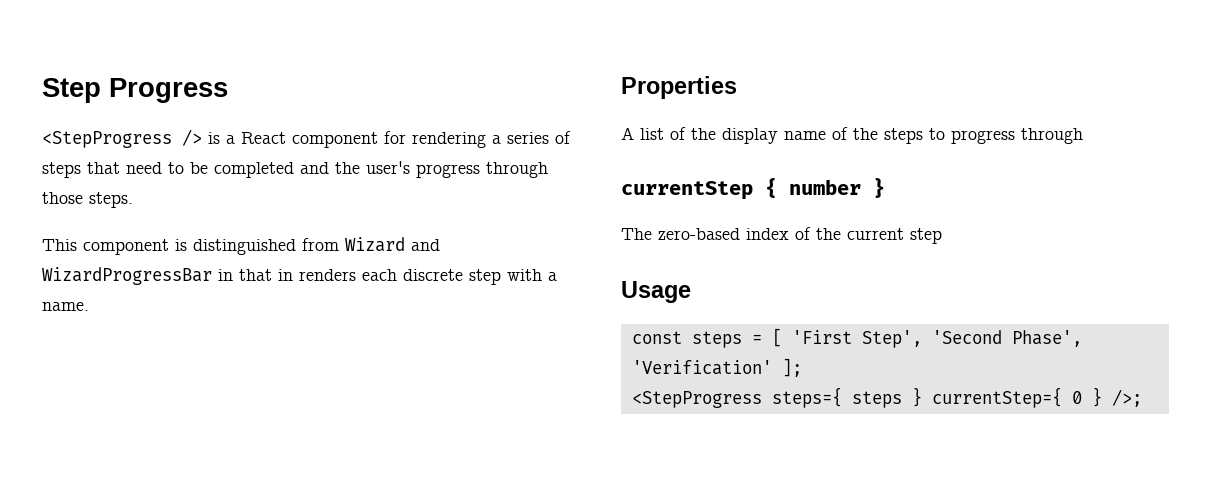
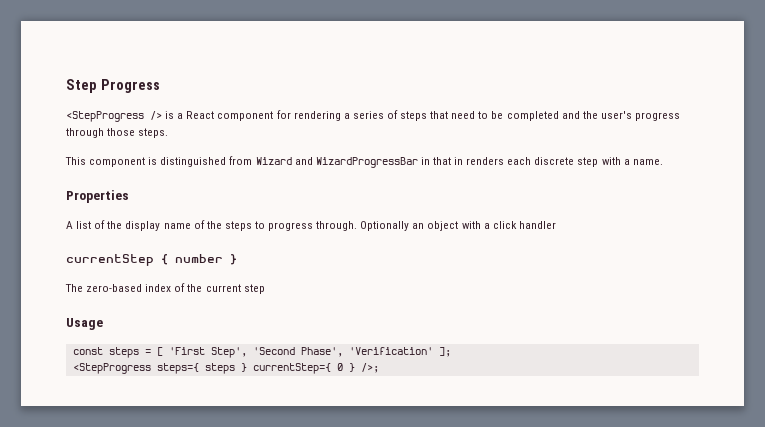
- A list of the display name of the steps to progress through
+ A list of the display name of the steps to progress through. Optionally an object with a click handler

